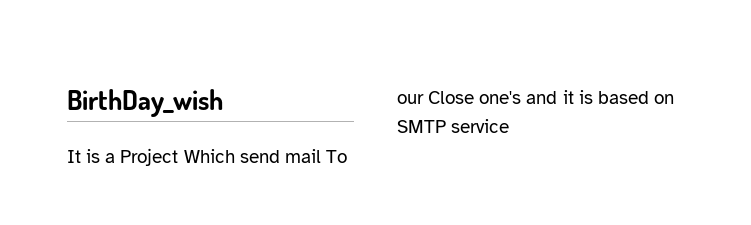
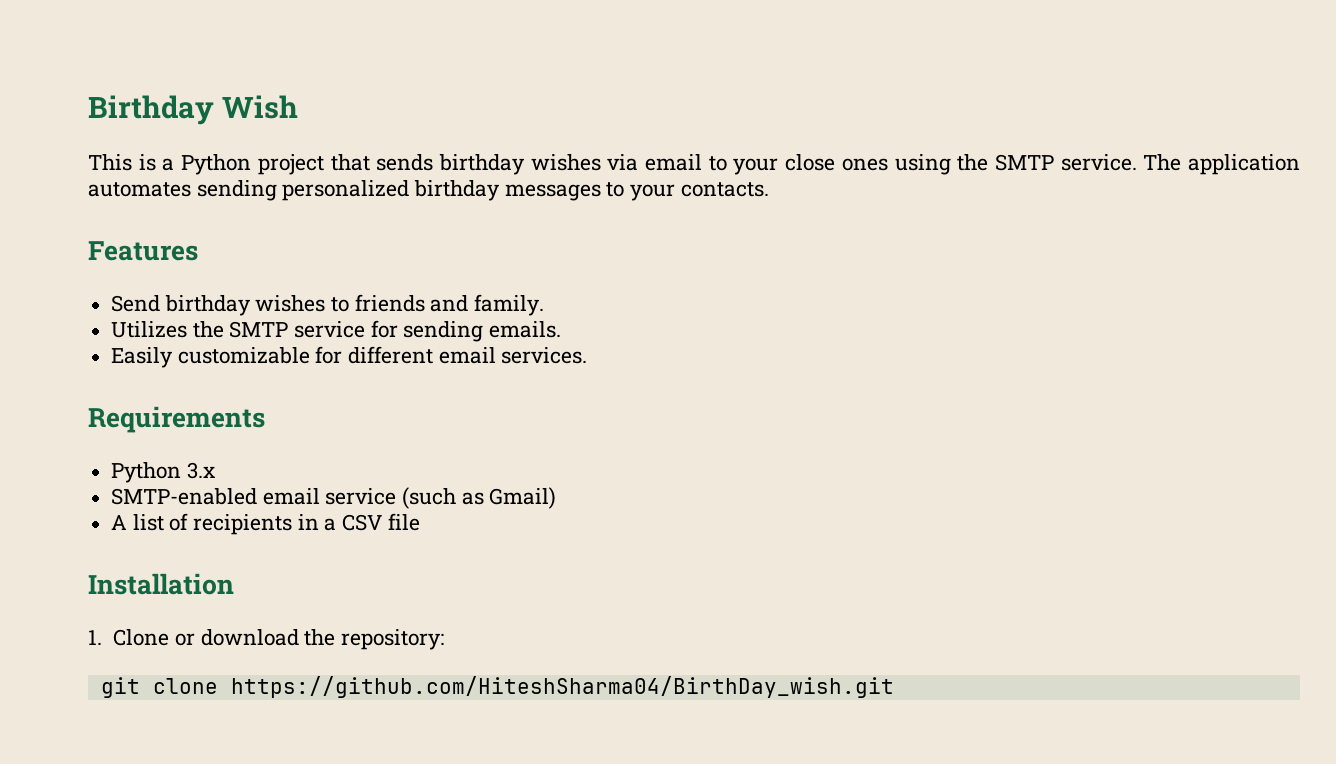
- BirthDay_wish
- It is a Project Which send mail To our Close one's and it is based on SMTP service
+ Birthday Wish
+ This is a Python project that sends birthday wishes via email to your close ones using the SMTP service. The application automates sending personalized birthday messages to your contacts.
+ Features
+ Send birthday wishes to friends and family.
+ Utilizes the SMTP service for sending emails.
+ Easily customizable for different email services.
+ Requirements
+ Python 3.x
+ SMTP-enabled email service (such as Gmail)
+ A list of recipients in a CSV file
+ Installation
+ 1. Clone or download the repository:
+ git clone https://github.com/HiteshSharma04/BirthDay_wish.git

